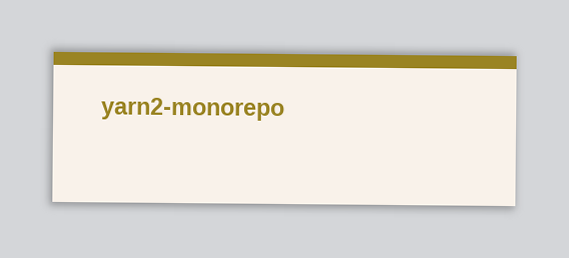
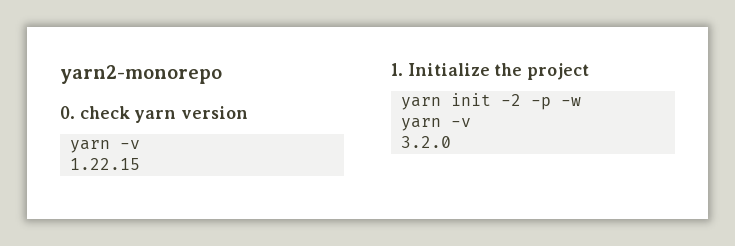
+ 0. check yarn version
+ yarn -v
+ 1.22.15
+ 1. Initialize the project
+ yarn init -2 -p -w
+ yarn -v
+ 3.2.0

